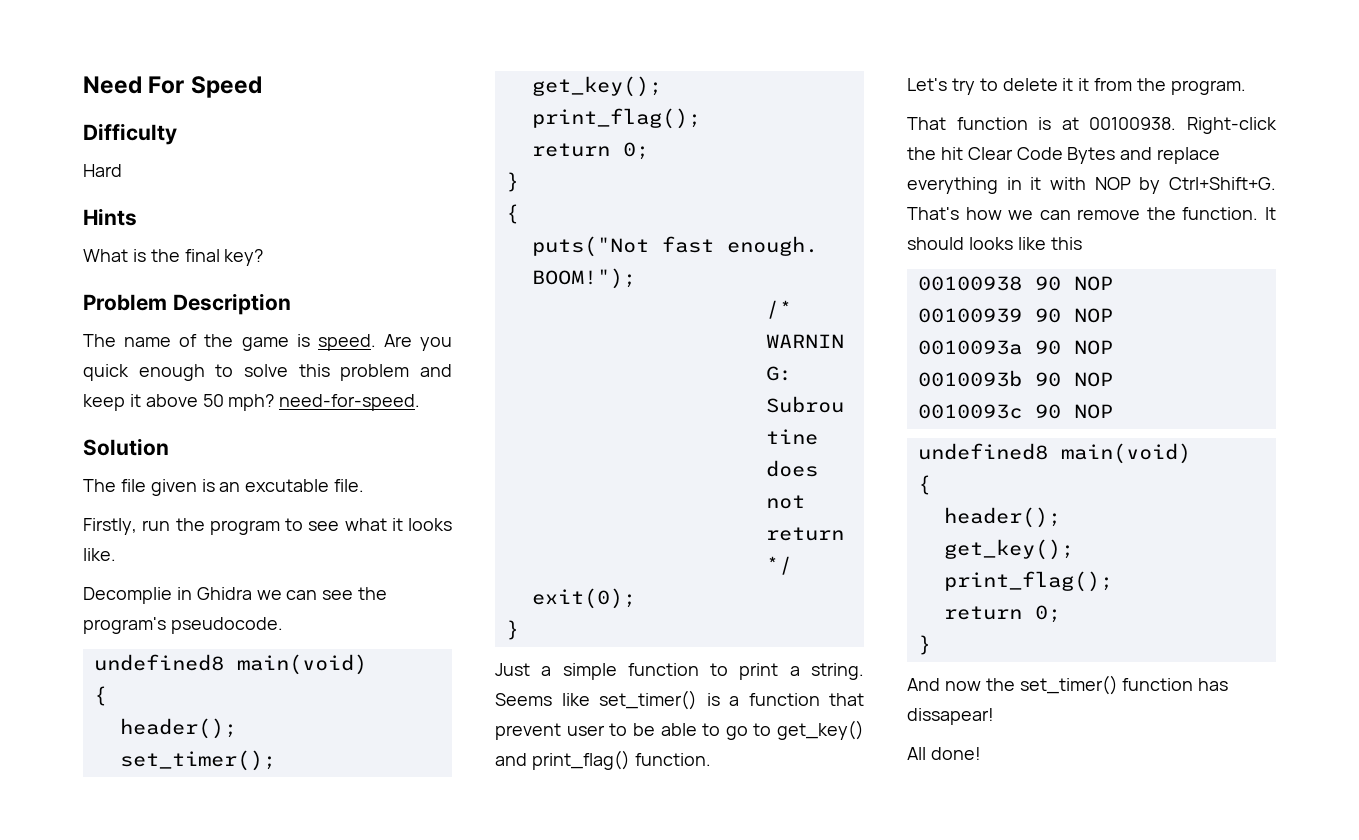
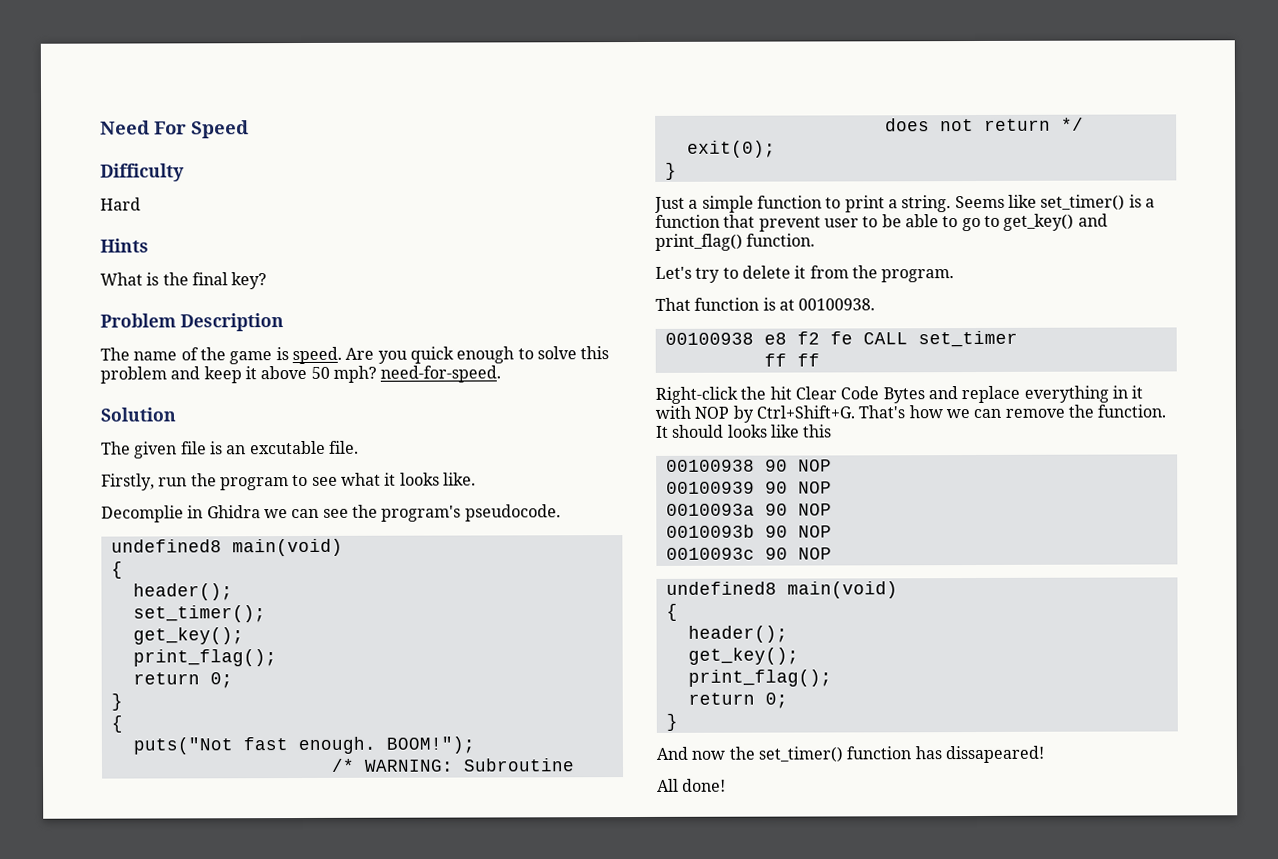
- The file given is an excutable file.
+ The given file is an excutable file.
- Let's try to delete it it from the program.
+ Let's try to delete it from the program.
- That function is at 00100938. Right-click the hit Clear Code Bytes and replace everything in it with NOP by Ctrl+Shift+G.
+ That function is at 00100938.
+ 00100938 e8 f2 fe CALL set_timer
+ ff ff
+ Right-click the hit Clear Code Bytes and replace everything in it with NOP by Ctrl+Shift+G.
- And now the set_timer() function has dissapear!
+ And now the set_timer() function has dissapeared!

